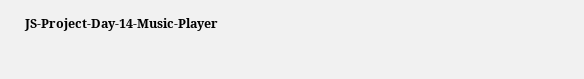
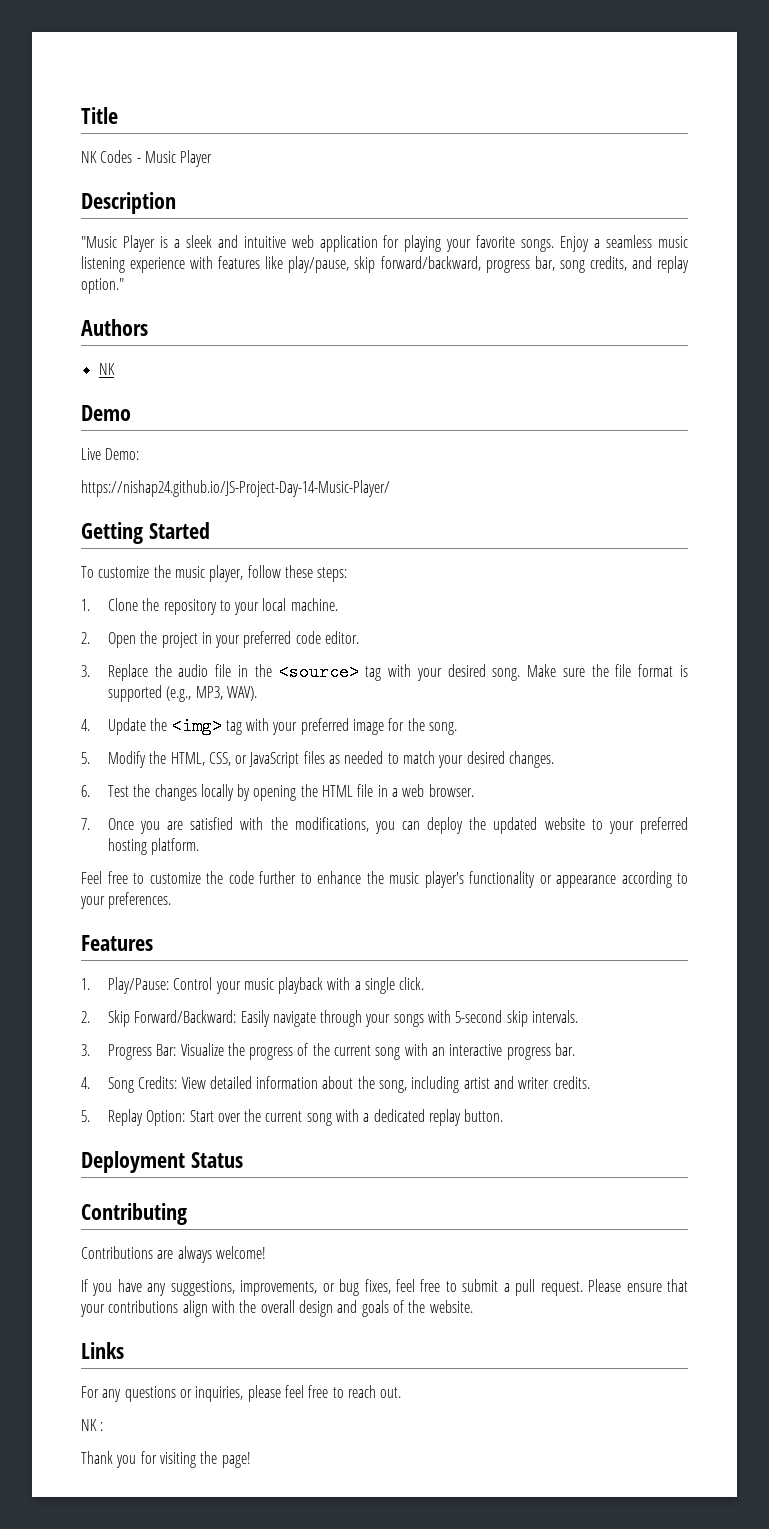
- JS-Project-Day-14-Music-Player
+ Title
+ NK Codes - Music Player
+ Description
+ "Music Player is a sleek and intuitive web application for playing your favorite songs. Enjoy a seamless music listening experience with features like play/pause, skip forward/backward, progress bar, song credits, and replay option."
+ Authors
+ NK
+ Demo
+ Live Demo:
+ https://nishap24.github.io/JS-Project-Day-14-Music-Player/
+ Getting Started
+ To customize the music player, follow these steps:
+ 1. Clone the repository to your local machine.
+ 2. Open the project in your preferred code editor.
+ 3. Replace the audio file in the <source> tag with your desired song. Make sure the file format is supported (e.g., MP3, WAV).
+ 4. Update the <img> tag with your preferred image for the song.
+ 5. Modify the HTML, CSS, or JavaScript files as needed to match your desired changes.
+ 6. Test the changes locally by opening the HTML file in a web browser.
+ 7. Once you are satisfied with the modifications, you can deploy the updated website to your preferred hosting platform.
+ Feel free to customize the code further to enhance the music player's functionality or appearance according to your preferences.
+ Features
+ 1. Play/Pause: Control your music playback with a single click.
+ 2. Skip Forward/Backward: Easily navigate through your songs with 5-second skip intervals.
+ 3. Progress Bar: Visualize the progress of the current song with an interactive progress bar.
+ 4. Song Credits: View detailed information about the song, including artist and writer credits.
+ 5. Replay Option: Start over the current song with a dedicated replay button.
+ Deployment Status
+ Contributing
+ Contributions are always welcome!
+ If you have any suggestions, improvements, or bug fixes, feel free to submit a pull request. Please ensure that your contributions align with the overall design and goals of the website.
+ Links
+ For any questions or inquiries, please feel free to reach out.
+ NK :
+ Thank you for visiting the page!

